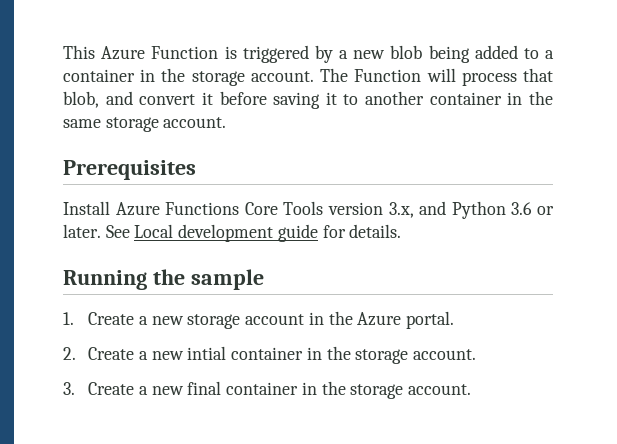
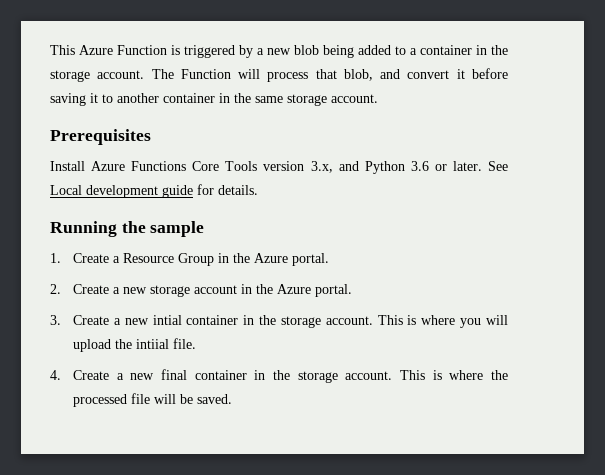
- 1. Create a new storage account in the Azure portal.
+ 1. Create a Resource Group in the Azure portal.
+ 2. Create a new storage account in the Azure portal.
- 2. Create a new intial container in the storage account.
- 3. Create a new final container in the storage account.
+ 3. Create a new intial container in the storage account. This is where you will upload the intiial file.
+ 4. Create a new final container in the storage account.
+ This is where the processed file will be saved.

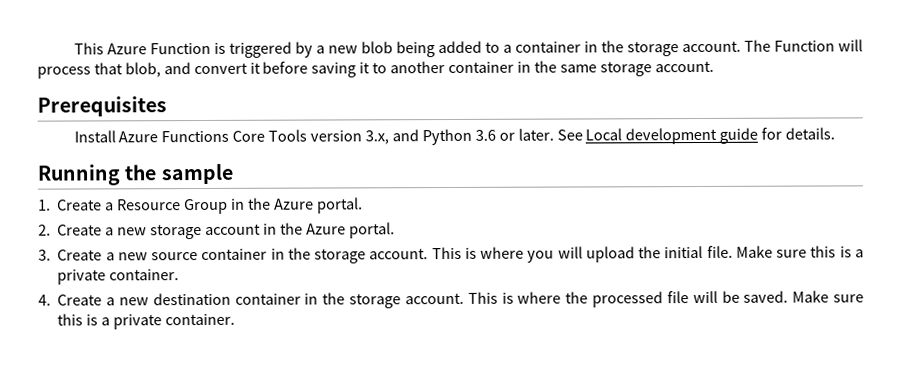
- 3. Create a new intial container in the storage account.
+ 3. Create a new source container in the storage account.
- This is where you will upload the intiial file.
+ This is where you will upload the initial file. Make sure this is a private container.
- 4. Create a new final container in the storage account.
+ 4. Create a new destination container in the storage account.
- This is where the processed file will be saved.
+ This is where the processed file will be saved. Make sure this is a private container.

